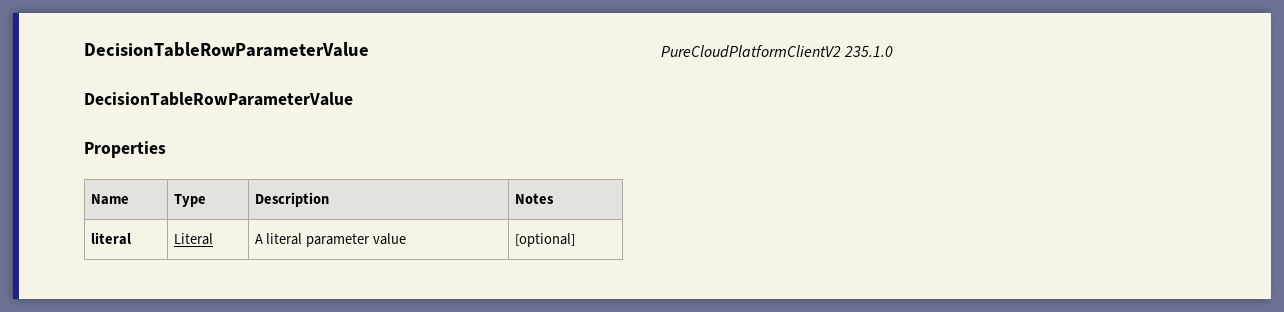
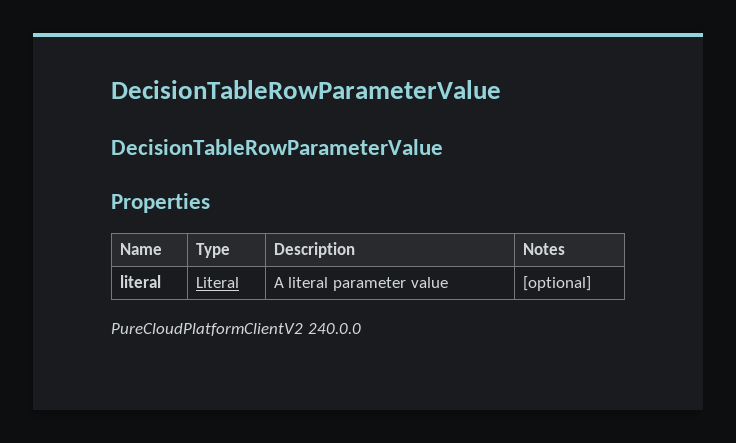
- PureCloudPlatformClientV2 235.1.0
+ PureCloudPlatformClientV2 240.0.0

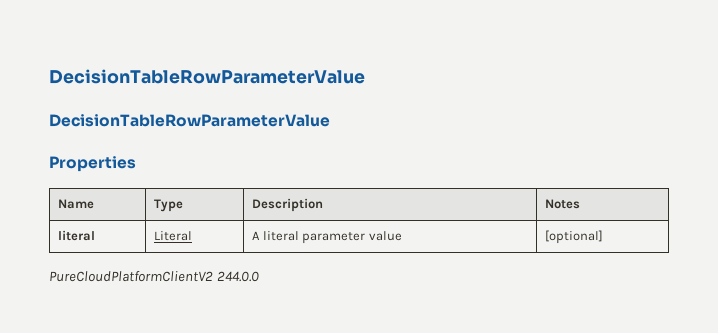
- PureCloudPlatformClientV2 240.0.0
+ PureCloudPlatformClientV2 244.0.0

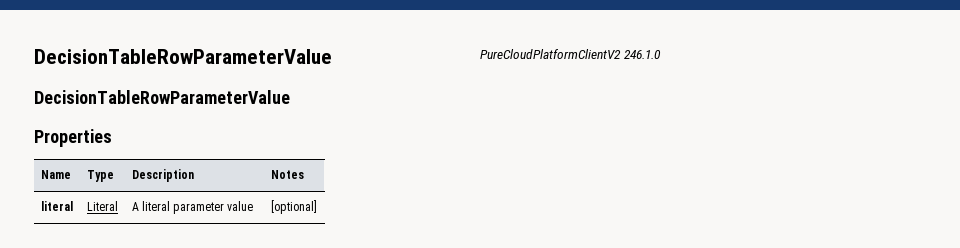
- PureCloudPlatformClientV2 244.0.0
+ PureCloudPlatformClientV2 246.1.0

